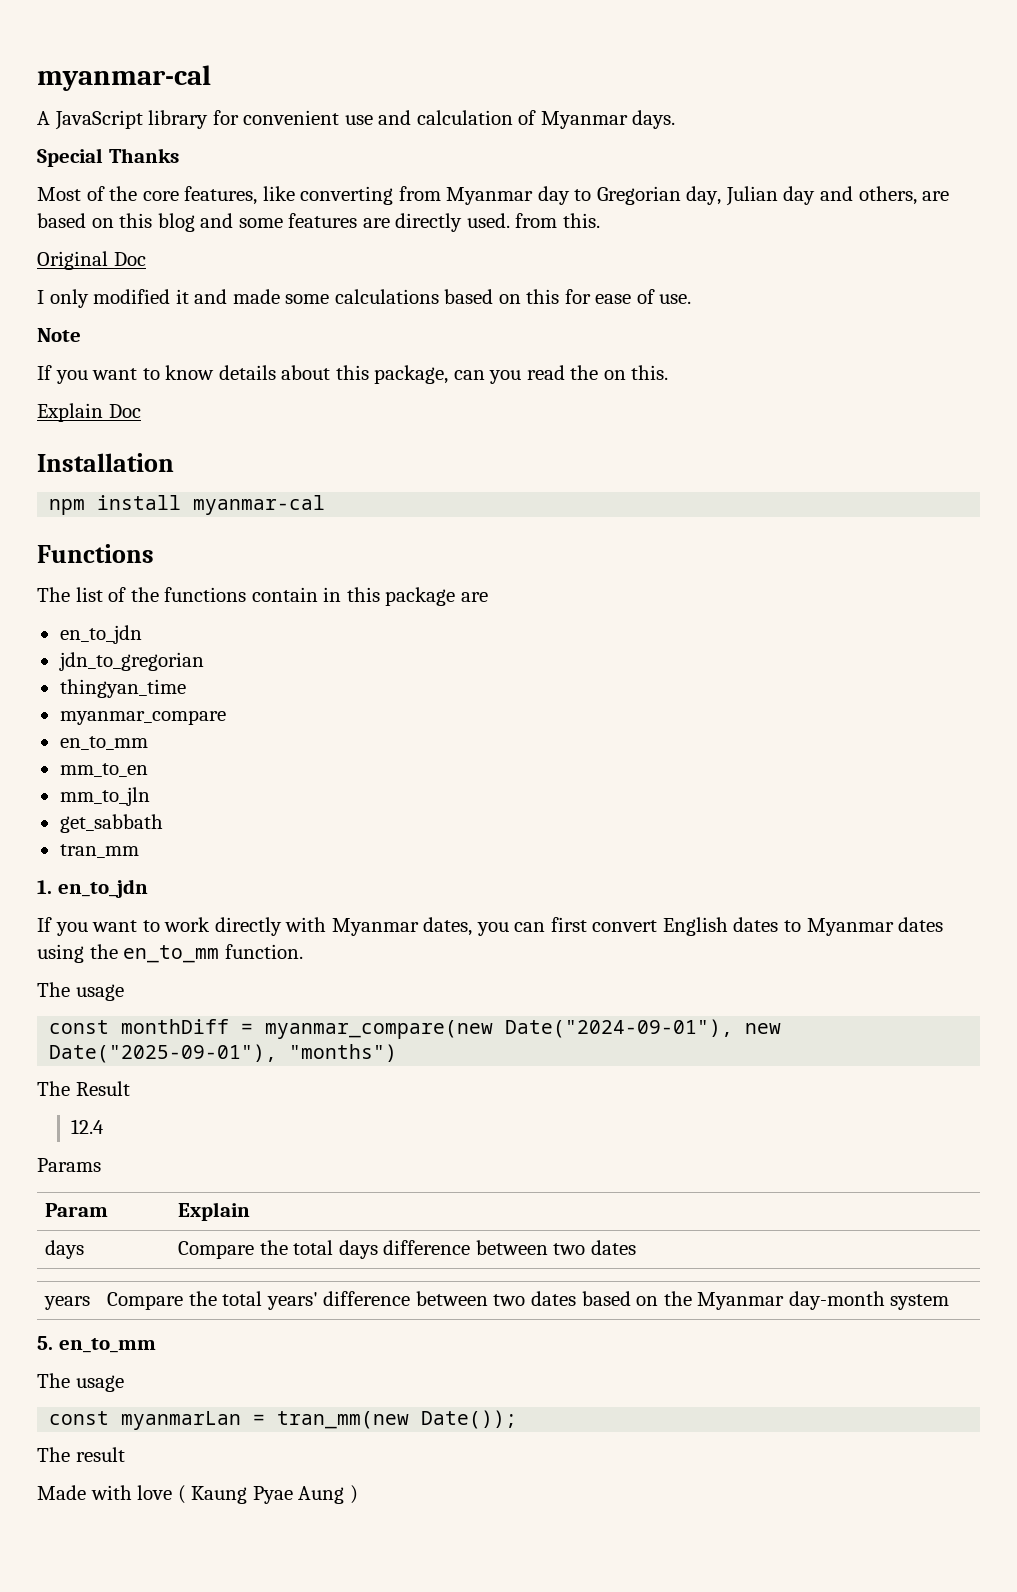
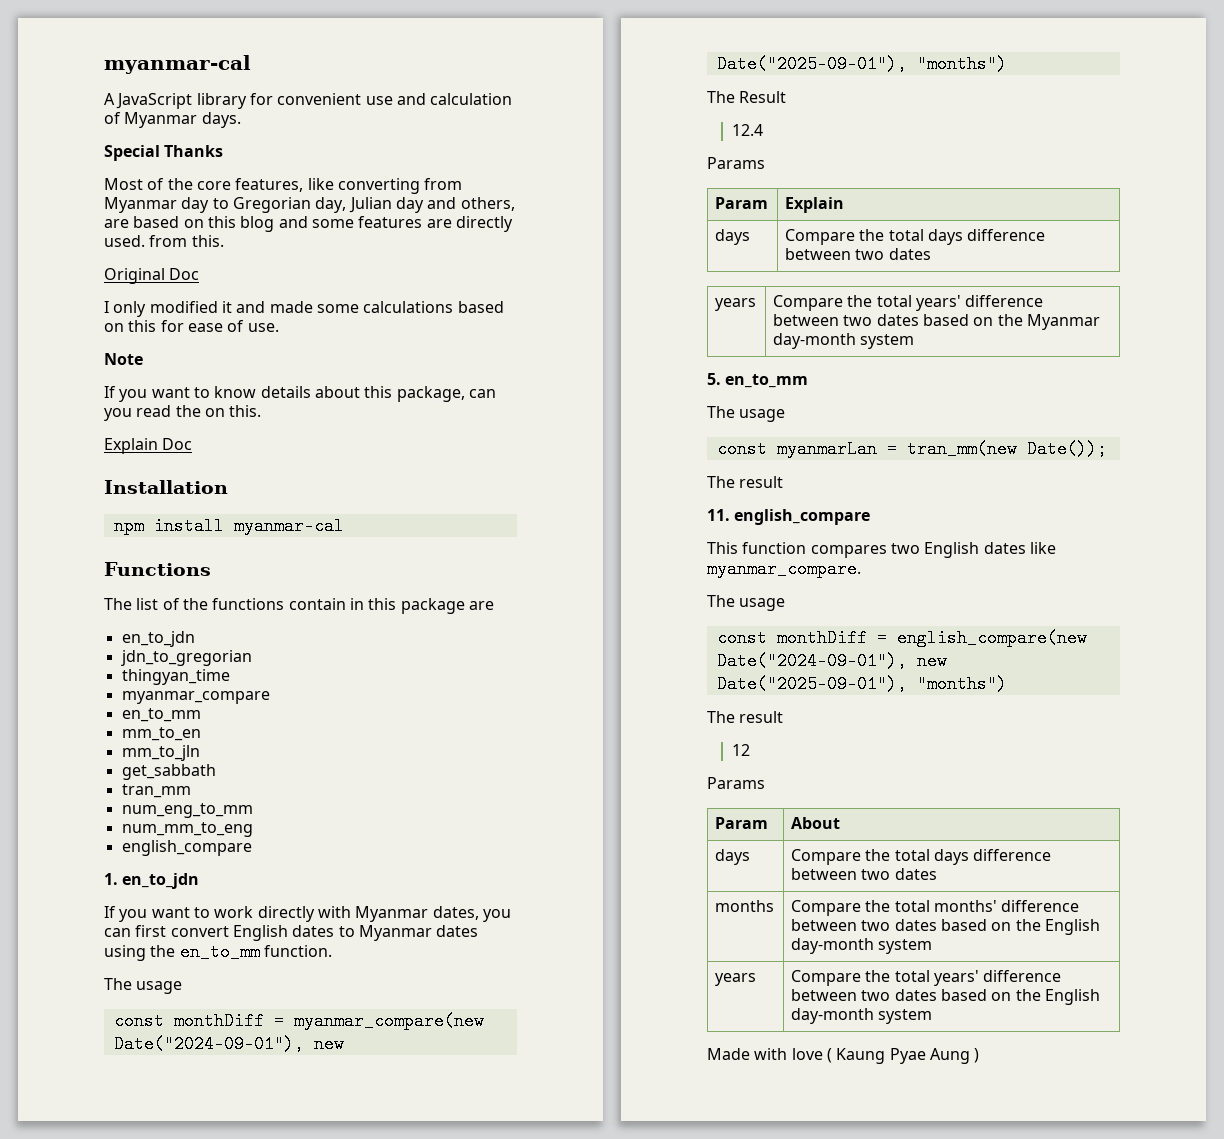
+ num_eng_to_mm
+ num_mm_to_eng
+ english_compare
+ 11. english_compare
+ This function compares two English dates like myanmar_compare.
+ The usage
+ const monthDiff = english_compare(new Date("2024-09-01"), new Date("2025-09-01"), "months")
+ The result
+ 12
+ Params
+ Param | About
+ days | Compare the total days difference between two dates
+ months | Compare the total months' difference between two dates based on the English day-month system
+ years | Compare the total years' difference between two dates based on the English day-month system

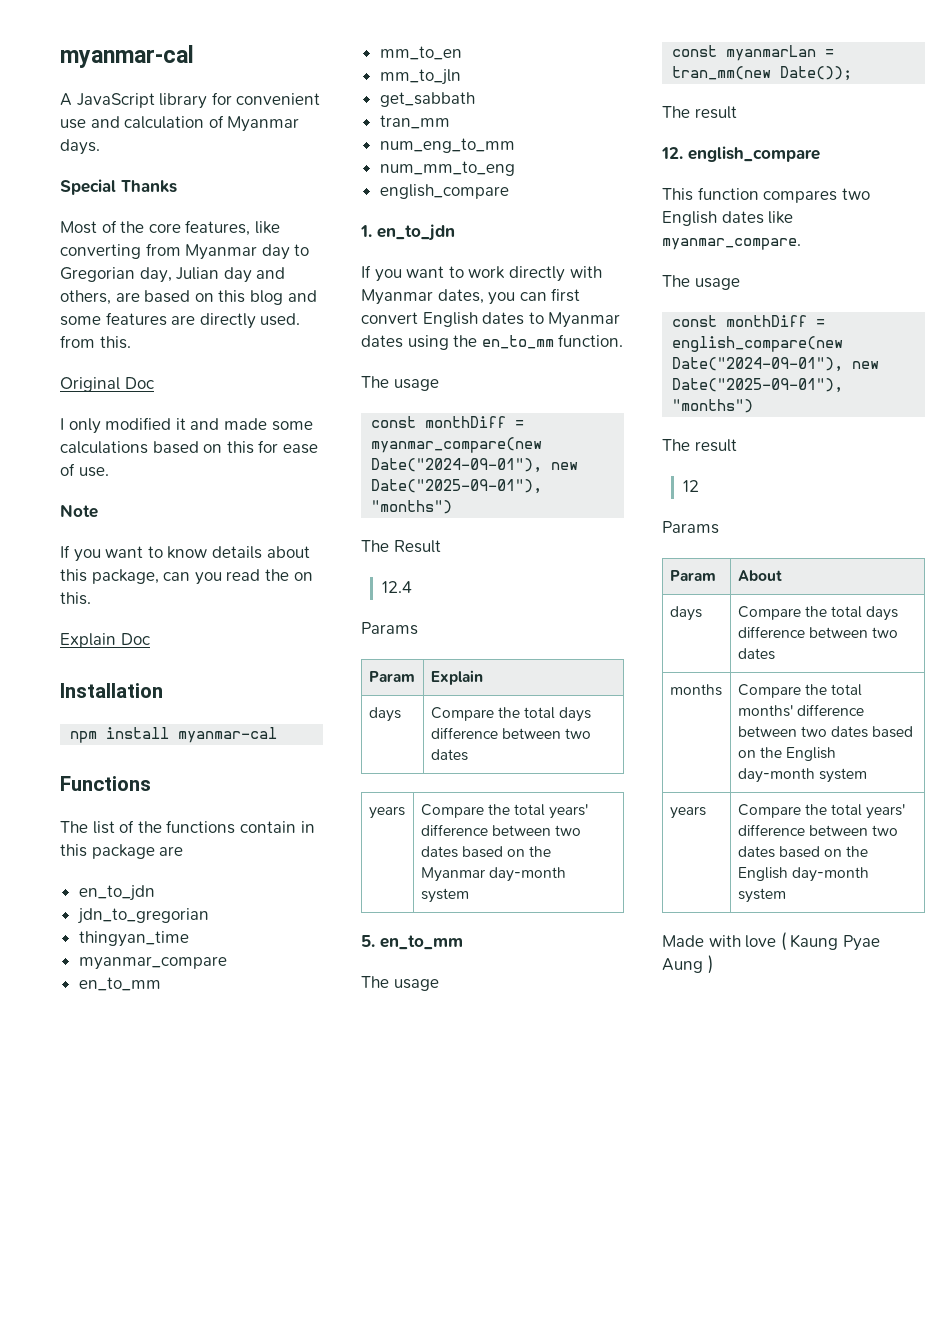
- 11. english_compare
+ 12. english_compare

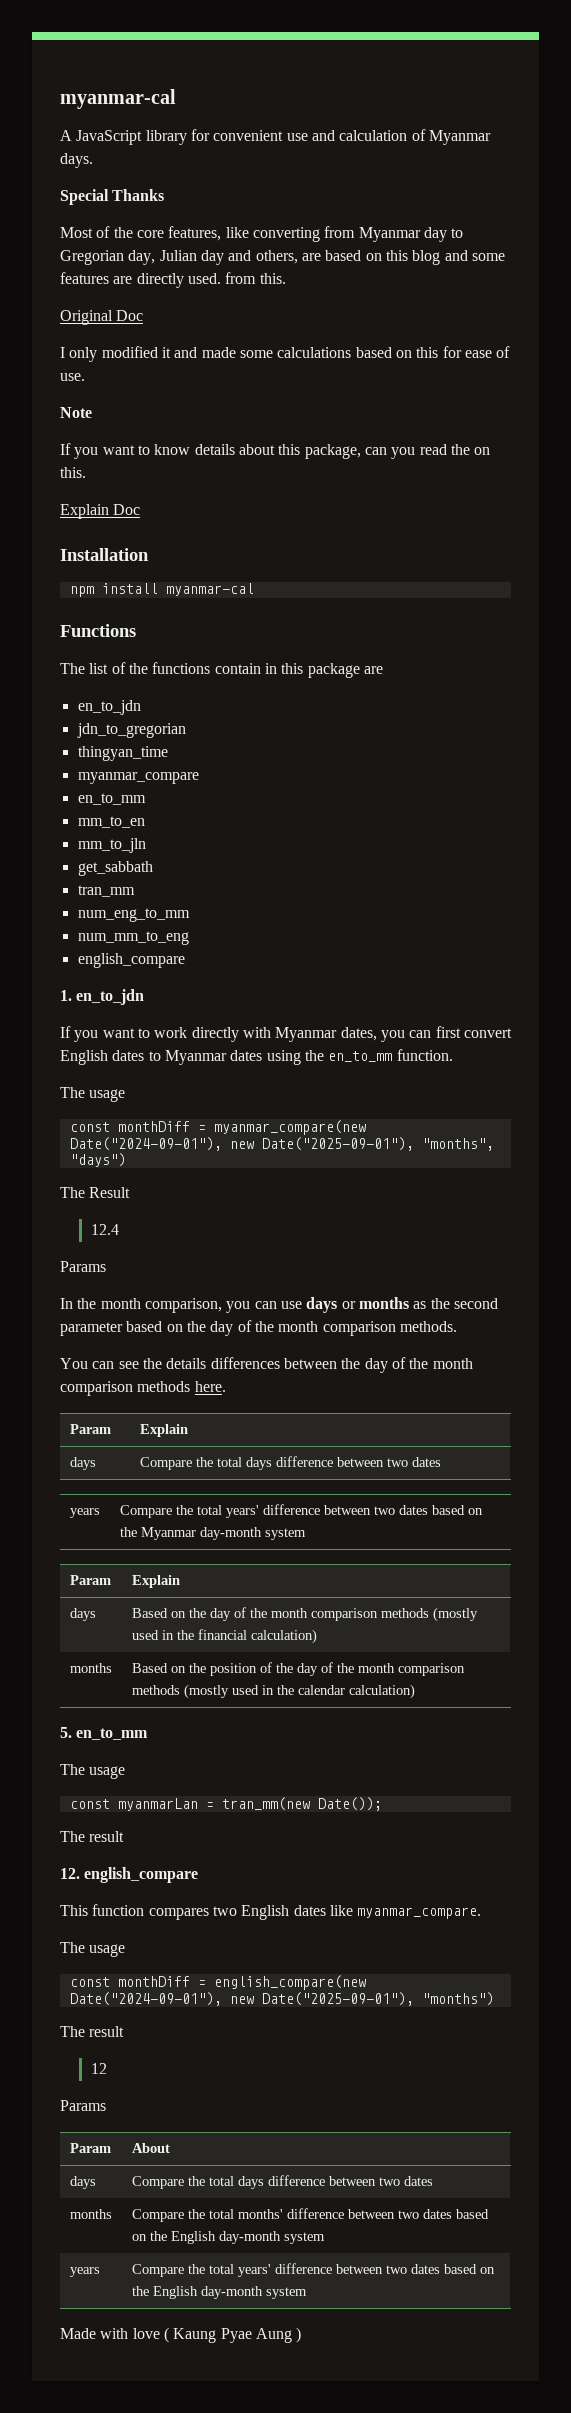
- const monthDiff = myanmar_compare(new Date("2024-09-01"), new Date("2025-09-01"), "months")
+ const monthDiff = myanmar_compare(new Date("2024-09-01"), new Date("2025-09-01"), "months", "days")
+ In the month comparison, you can use days or months as the second parameter based on the day of the month comparison methods.
+ You can see the details differences between the day of the month comparison methods here.
  years | Compare the total years' difference between two dates based on the Myanmar day-month system
+ Param | Explain
+ days | Based on the day of the month comparison methods (mostly used in the financial calculation)
+ months | Based on the position of the day of the month comparison methods (mostly used in the calendar calculation)

